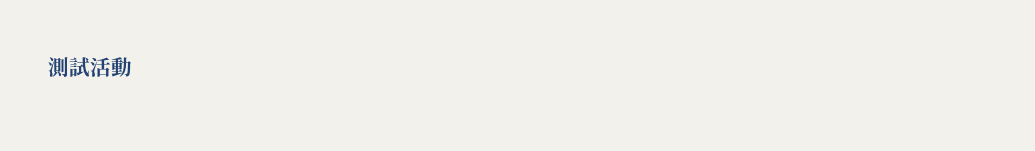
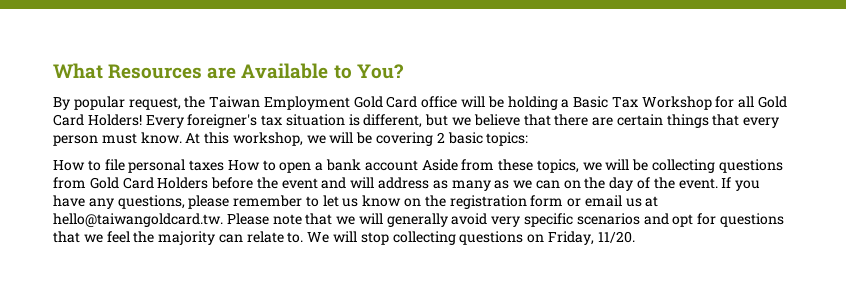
- 測試活動
+ What Resources are Available to You?
+ By popular request, the Taiwan Employment Gold Card office will be holding a Basic Tax Workshop for all Gold Card Holders! Every foreigner's tax situation is different, but we believe that there are certain things that every person must know. At this workshop, we will be covering 2 basic topics:
+ How to file personal taxes How to open a bank account Aside from these topics, we will be collecting questions from Gold Card Holders before the event and will address as many as we can on the day of the event. If you have any questions, please remember to let us know on the registration form or email us at hello@taiwangoldcard.tw. Please note that we will generally avoid very specific scenarios and opt for questions that we feel the majority can relate to. We will stop collecting questions on Friday, 11/20.

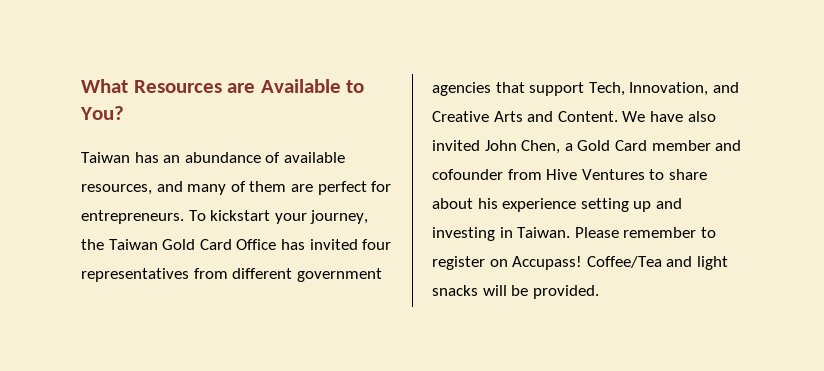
- By popular request, the Taiwan Employment Gold Card office will be holding a Basic Tax Workshop for all Gold Card Holders! Every foreigner's tax situation is different, but we believe that there are certain things that every person must know. At this workshop, we will be covering 2 basic topics:
- How to file personal taxes How to open a bank account Aside from these topics, we will be collecting questions from Gold Card Holders before the event and will address as many as we can on the day of the event. If you have any questions, please remember to let us know on the registration form or email us at hello@taiwangoldcard.tw. Please note that we will generally avoid very specific scenarios and opt for questions that we feel the majority can relate to. We will stop collecting questions on Friday, 11/20.
+ Taiwan has an abundance of available resources, and many of them are perfect for entrepreneurs. To kickstart your journey, the Taiwan Gold Card Office has invited four representatives from different government agencies that support Tech, Innovation, and Creative Arts and Content. We have also invited John Chen, a Gold Card member and cofounder from Hive Ventures to share about his experience setting up and investing in Taiwan. Please remember to register on Accupass! Coffee/Tea and light snacks will be provided.

